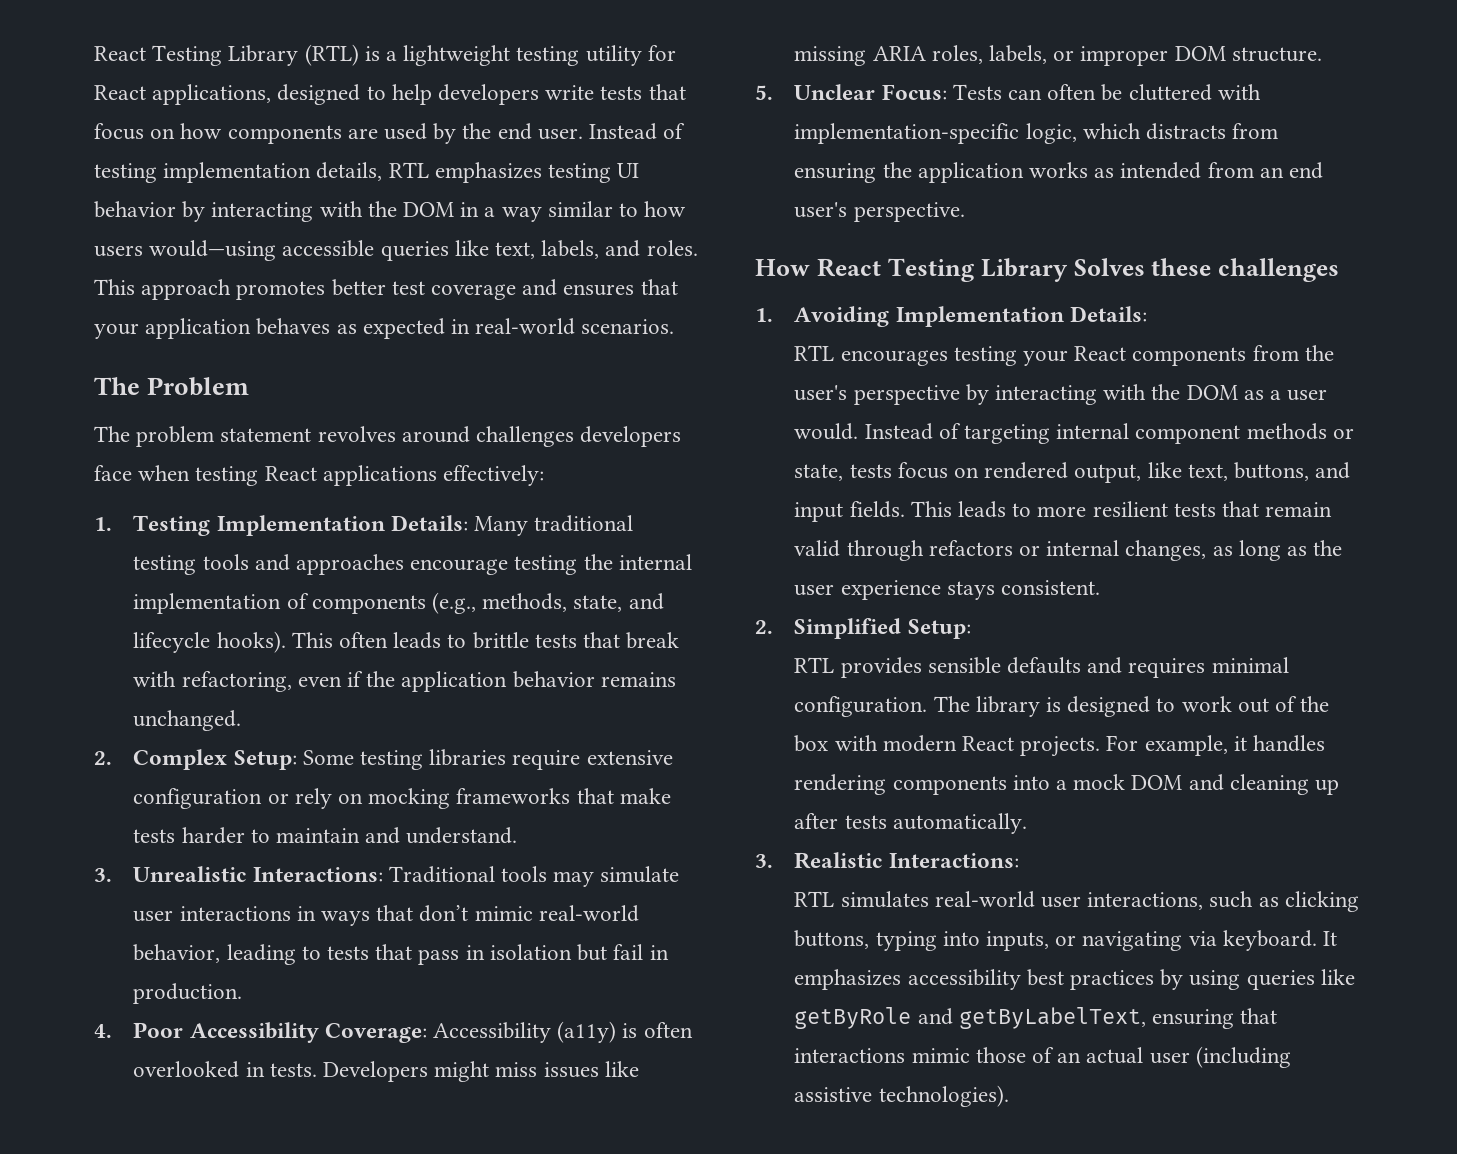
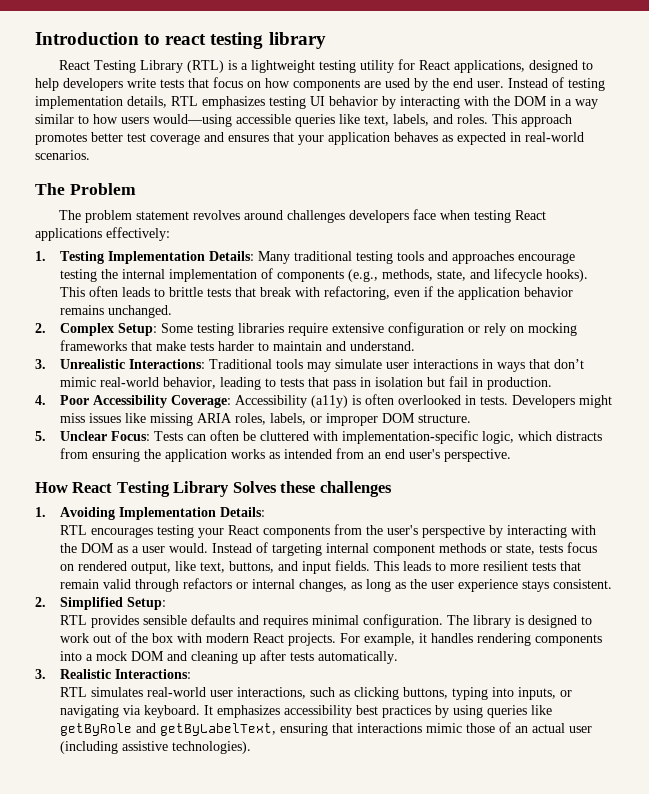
+ Introduction to react testing library

